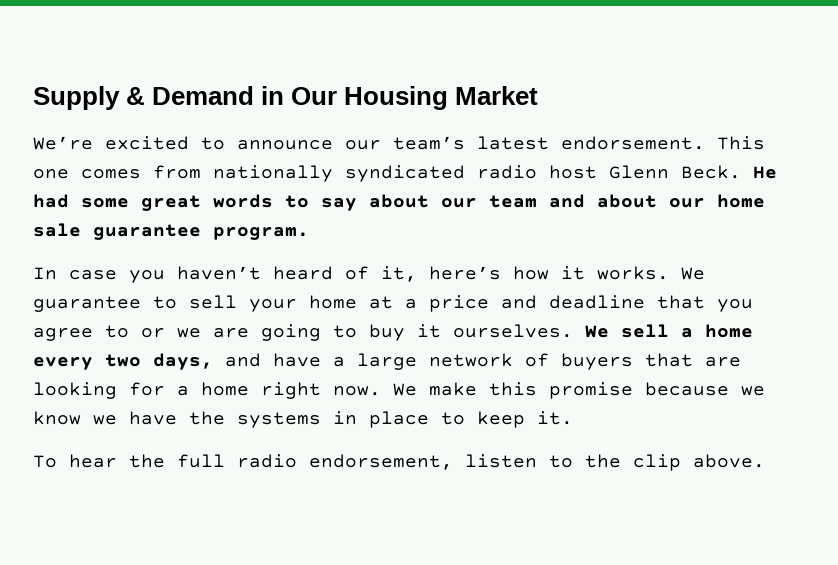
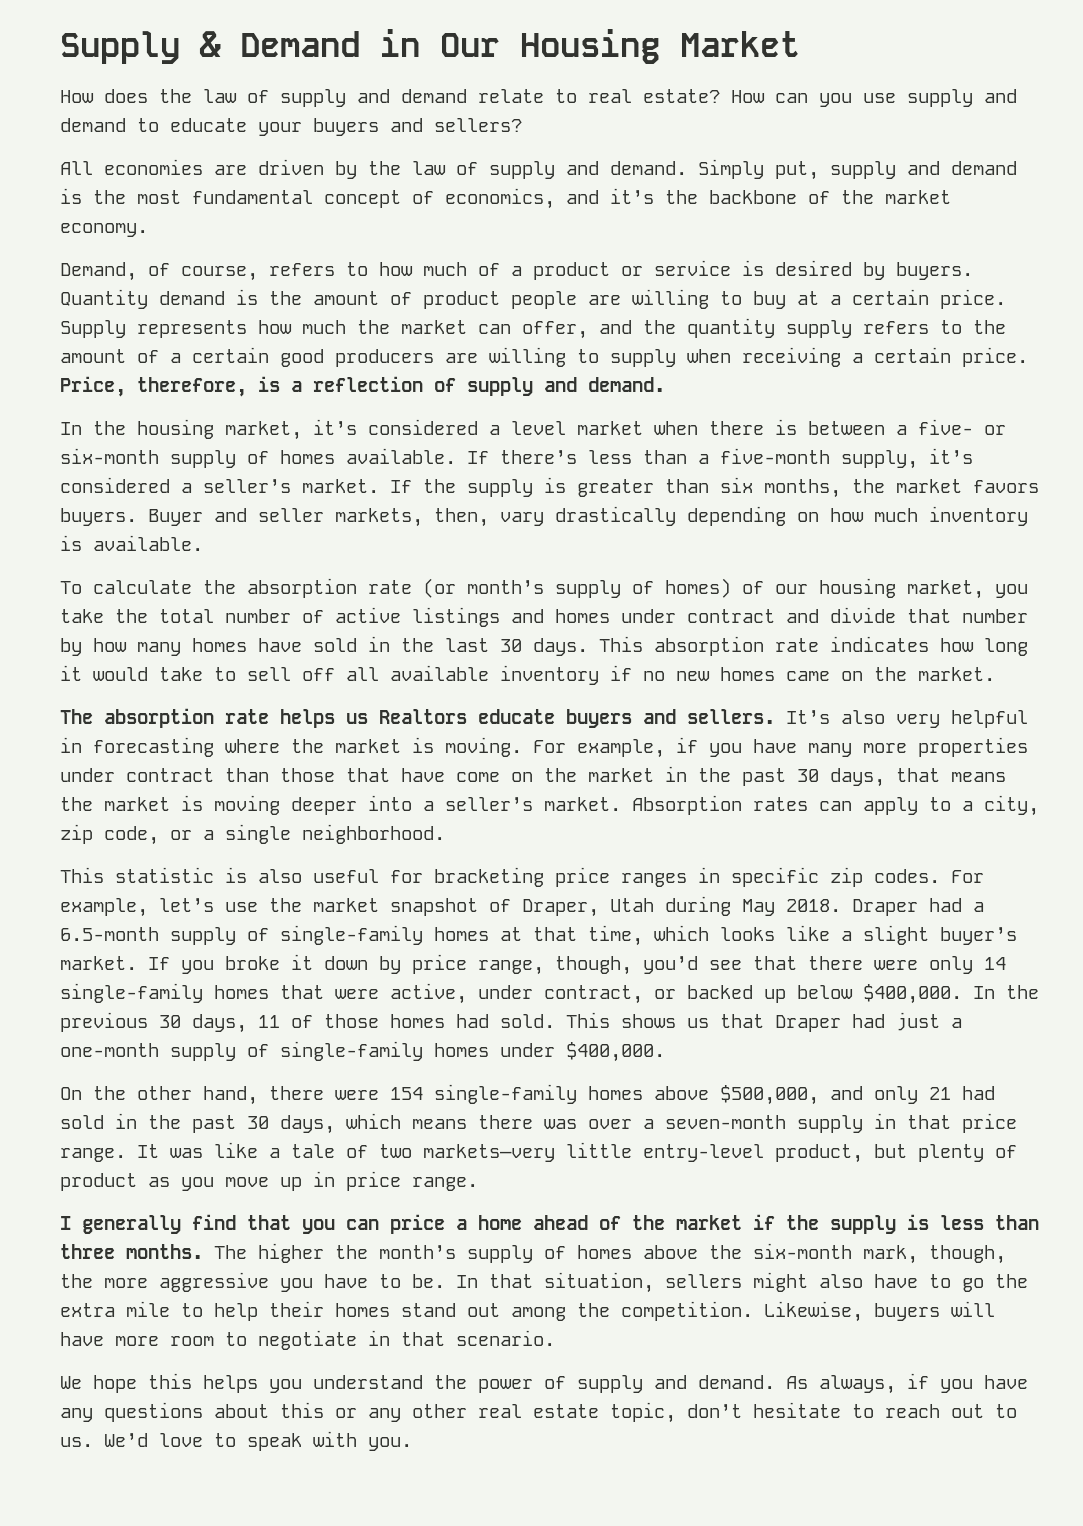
- We’re excited to announce our team’s latest endorsement. This one comes from nationally syndicated radio host Glenn Beck. He had some great words to say about our team and about our home sale guarantee program.
- In case you haven’t heard of it, here’s how it works. We guarantee to sell your home at a price and deadline that you agree to or we are going to buy it ourselves. We sell a home every two days, and have a large network of buyers that are looking for a home right now. We make this promise because we know we have the systems in place to keep it.
- To hear the full radio endorsement, listen to the clip above.
+ How does the law of supply and demand relate to real estate? How can you use supply and demand to educate your buyers and sellers?
+ All economies are driven by the law of supply and demand. Simply put, supply and demand is the most fundamental concept of economics, and it’s the backbone of the market economy.
+ Demand, of course, refers to how much of a product or service is desired by buyers. Quantity demand is the amount of product people are willing to buy at a certain price. Supply represents how much the market can offer, and the quantity supply refers to the amount of a certain good producers are willing to supply when receiving a certain price. Price, therefore, is a reflection of supply and demand.
+ In the housing market, it’s considered a level market when there is between a five- or six-month supply of homes available. If there’s less than a five-month supply, it’s considered a seller’s market. If the supply is greater than six months, the market favors buyers. Buyer and seller markets, then, vary drastically depending on how much inventory is available.
+ To calculate the absorption rate (or month’s supply of homes) of our housing market, you take the total number of active listings and homes under contract and divide that number by how many homes have sold in the last 30 days. This absorption rate indicates how long it would take to sell off all available inventory if no new homes came on the market.
+ The absorption rate helps us Realtors educate buyers and sellers. It’s also very helpful in forecasting where the market is moving. For example, if you have many more properties under contract than those that have come on the market in the past 30 days, that means the market is moving deeper into a seller’s market. Absorption rates can apply to a city, zip code, or a single neighborhood.
+ This statistic is also useful for bracketing price ranges in specific zip codes. For example, let’s use the market snapshot of Draper, Utah during May 2018. Draper had a 6.5-month supply of single-family homes at that time, which looks like a slight buyer’s market. If you broke it down by price range, though, you’d see that there were only 14 single-family homes that were active, under contract, or backed up below $400,000. In the previous 30 days, 11 of those homes had sold. This shows us that Draper had just a one-month supply of single-family homes under $400,000.
+ On the other hand, there were 154 single-family homes above $500,000, and only 21 had sold in the past 30 days, which means there was over a seven-month supply in that price range. It was like a tale of two markets—very little entry-level product, but plenty of product as you move up in price range.
+ I generally find that you can price a home ahead of the market if the supply is less than three months. The higher the month’s supply of homes above the six-month mark, though, the more aggressive you have to be. In that situation, sellers might also have to go the extra mile to help their homes stand out among the competition. Likewise, buyers will have more room to negotiate in that scenario.
+ We hope this helps you understand the power of supply and demand. As always, if you have any questions about this or any other real estate topic, don’t hesitate to reach out to us. We’d love to speak with you.

